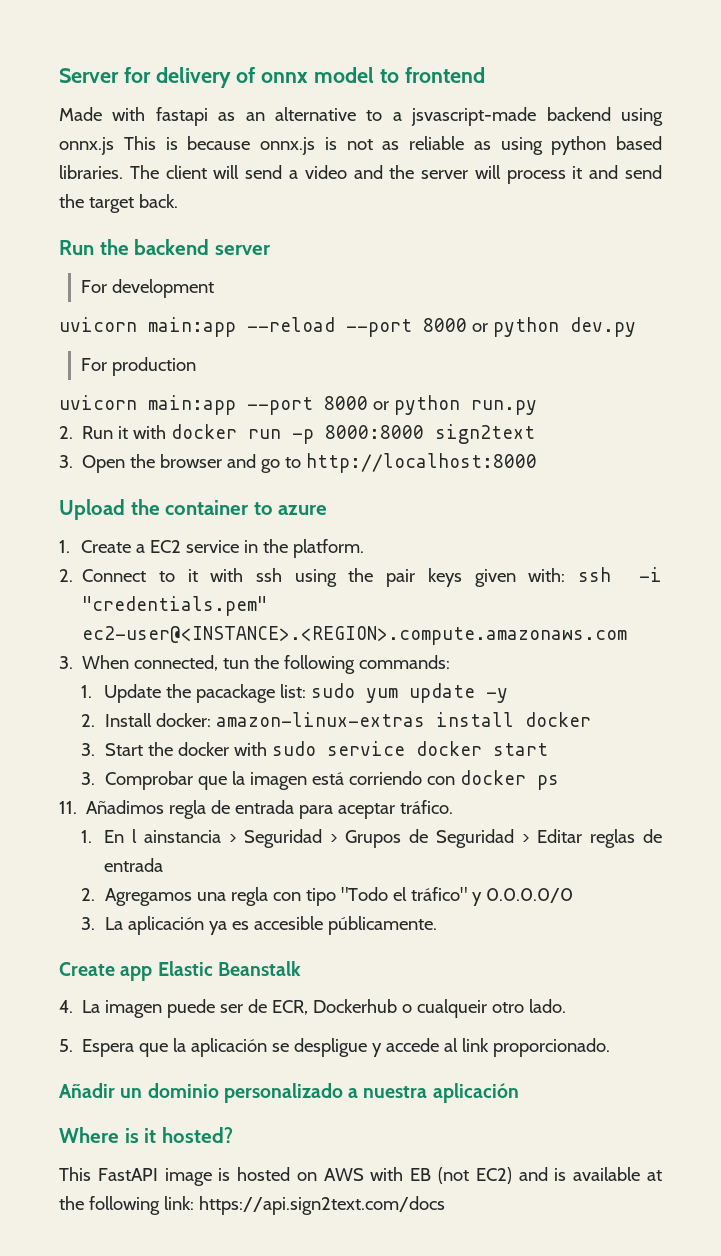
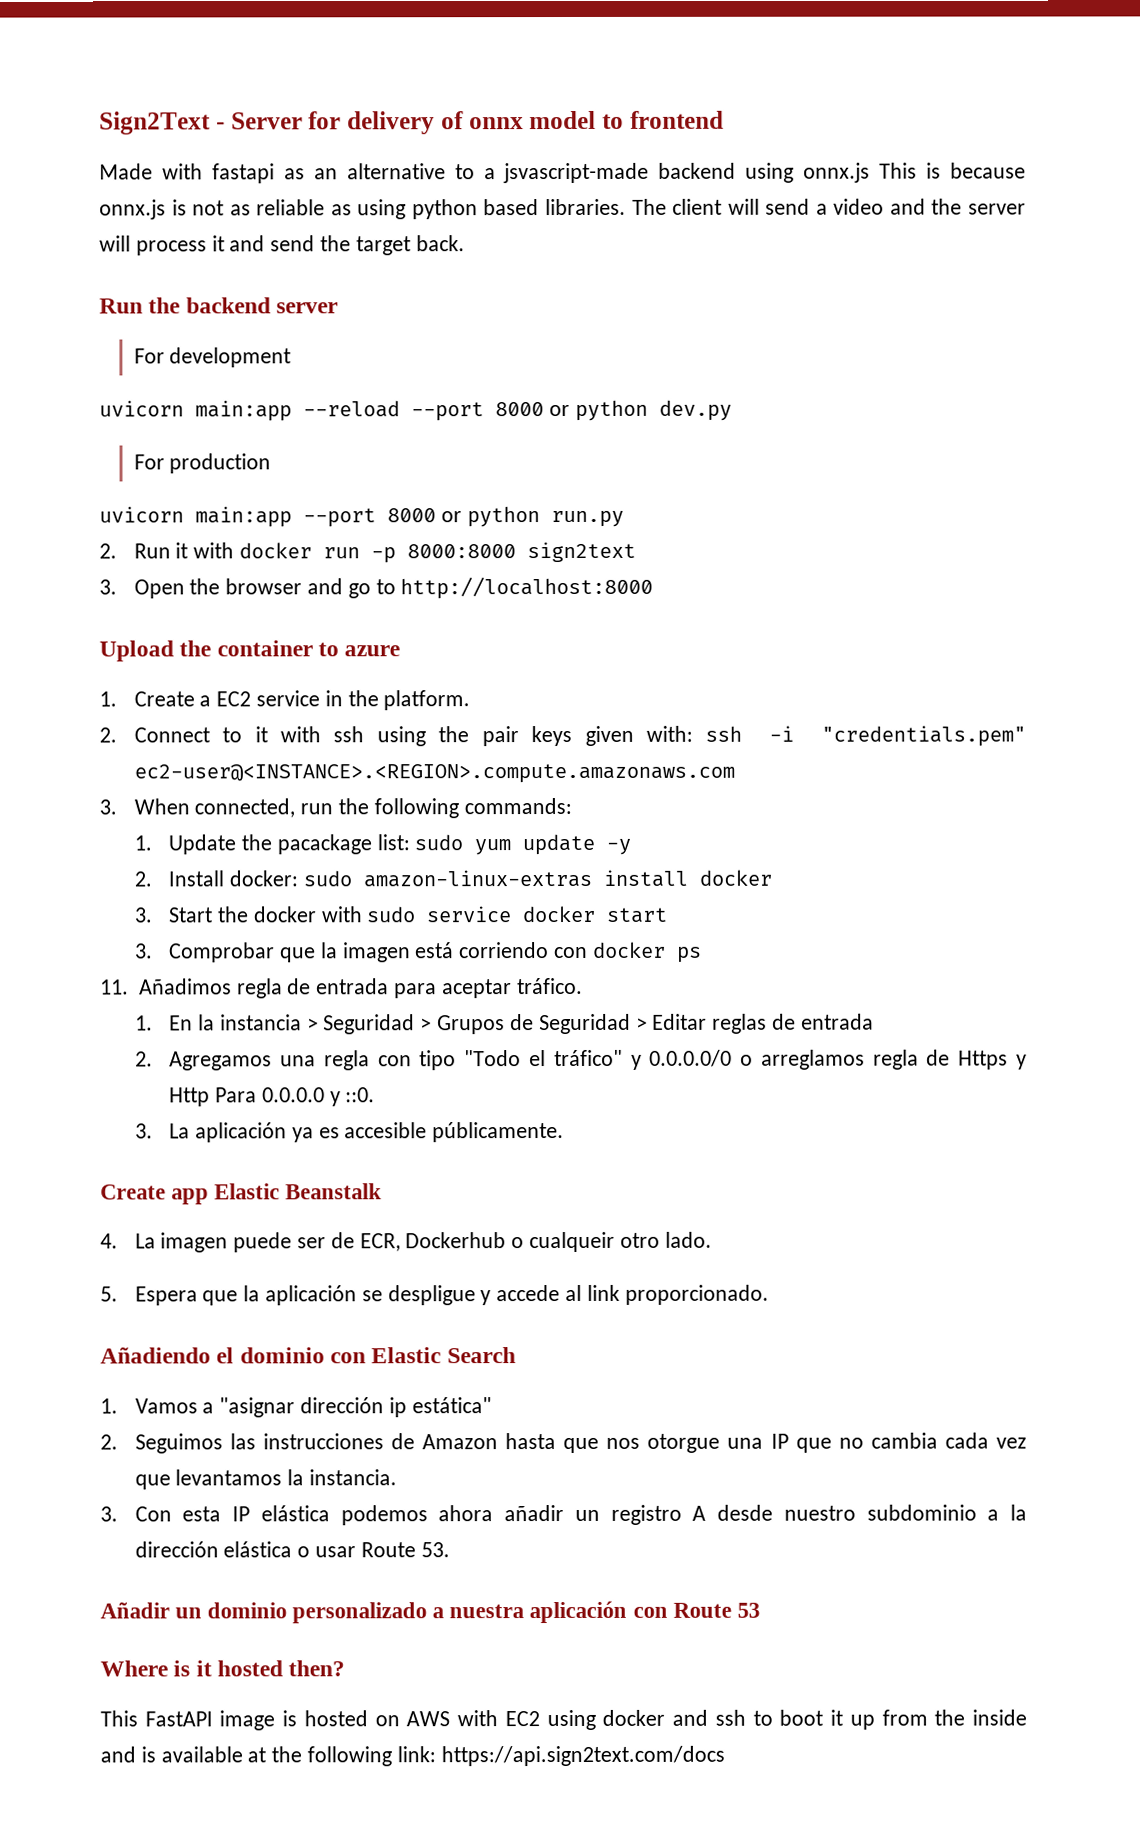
- Server for delivery of onnx model to frontend
+ Sign2Text - Server for delivery of onnx model to frontend
- 3. When connected, tun the following commands:
+ 3. When connected, run the following commands:
- 2. Install docker: amazon-linux-extras install docker
+ 2. Install docker: sudo amazon-linux-extras install docker
- 1. En l ainstancia > Seguridad > Grupos de Seguridad > Editar reglas de entrada
+ 1. En la instancia > Seguridad > Grupos de Seguridad > Editar reglas de entrada
- 2. Agregamos una regla con tipo "Todo el tráfico" y 0.0.0.0/0
+ 2. Agregamos una regla con tipo "Todo el tráfico" y 0.0.0.0/0 o arreglamos regla de Https y Http Para 0.0.0.0 y ::0.
+ Añadiendo el dominio con Elastic Search
+ 1. Vamos a "asignar dirección ip estática"
+ 2. Seguimos las instrucciones de Amazon hasta que nos otorgue una IP que no cambia cada vez que levantamos la instancia.
+ 3. Con esta IP elástica podemos ahora añadir un registro A desde nuestro subdominio a la dirección elástica o usar Route 53.
- Añadir un dominio personalizado a nuestra aplicación
+ Añadir un dominio personalizado a nuestra aplicación con Route 53
- Where is it hosted?
+ Where is it hosted then?
- This FastAPI image is hosted on AWS with EB (not EC2) and is available at the following link: https://api.sign2text.com/docs
+ This FastAPI image is hosted on AWS with EC2 using docker and ssh to boot it up from the inside and is available at the following link: https://api.sign2text.com/docs

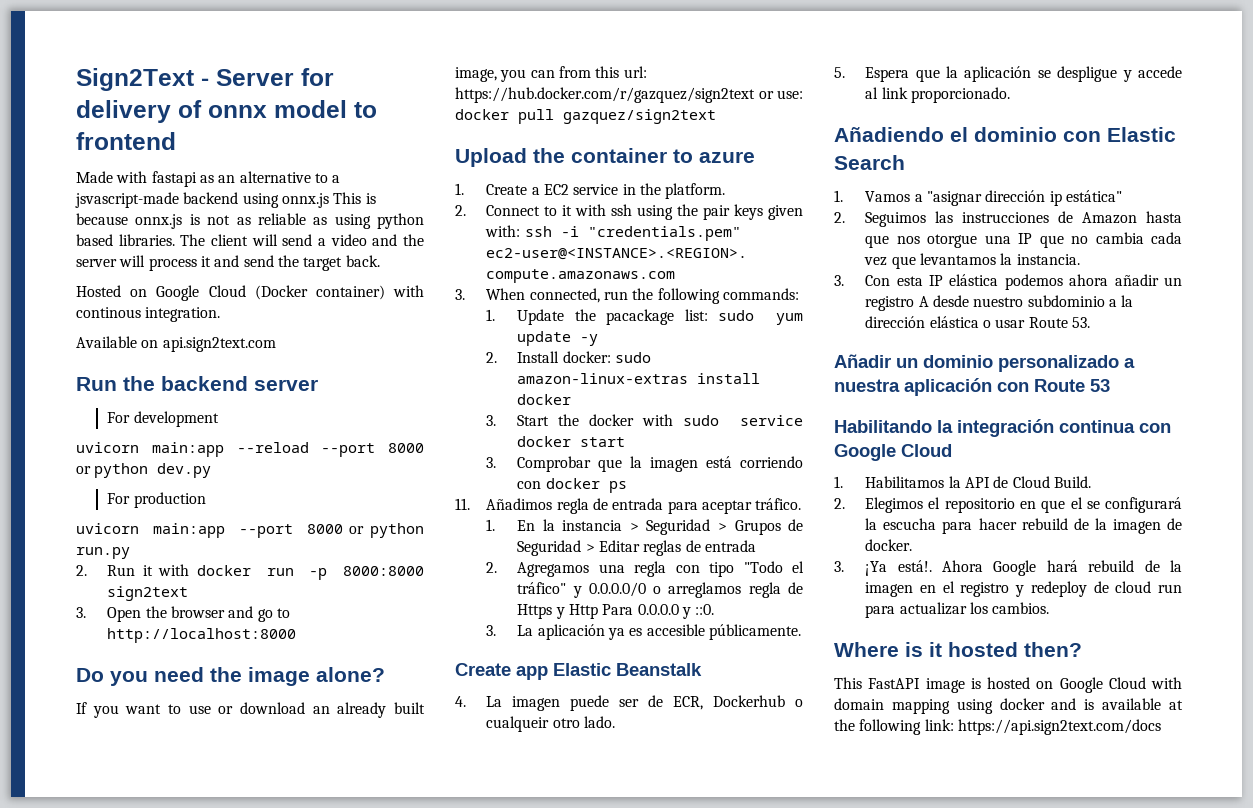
+ Hosted on Google Cloud (Docker container) with continous integration.
+ Available on api.sign2text.com
+ Do you need the image alone?
+ If you want to use or download an already built image, you can from this url: https://hub.docker.com/r/gazquez/sign2text or use: docker pull gazquez/sign2text
+ Habilitando la integración continua con Google Cloud
+ 1. Habilitamos la API de Cloud Build.
+ 2. Elegimos el repositorio en que el se configurará la escucha para hacer rebuild de la imagen de docker.
+ 3. ¡Ya está!. Ahora Google hará rebuild de la imagen en el registro y redeploy de cloud run para actualizar los cambios.
- This FastAPI image is hosted on AWS with EC2 using docker and ssh to boot it up from the inside and is available at the following link: https://api.sign2text.com/docs
+ This FastAPI image is hosted on Google Cloud with domain mapping using docker and is available at the following link: https://api.sign2text.com/docs

